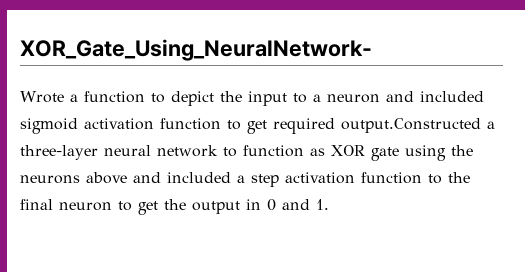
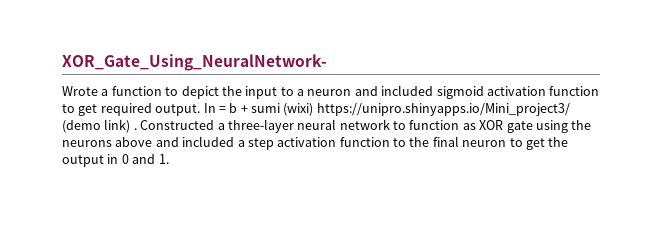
- Wrote a function to depict the input to a neuron and included sigmoid activation function to get required output.Constructed a three-layer neural network to function as XOR gate using the neurons above and included a step activation function to the final neuron to get the output in 0 and 1.
+ Wrote a function to depict the input to a neuron and included sigmoid activation function to get required output. In = b + sumi (wixi) https://unipro.shinyapps.io/Mini_project3/ (demo link) . Constructed a three-layer neural network to function as XOR gate using the neurons above and included a step activation function to the final neuron to get the output in 0 and 1.

